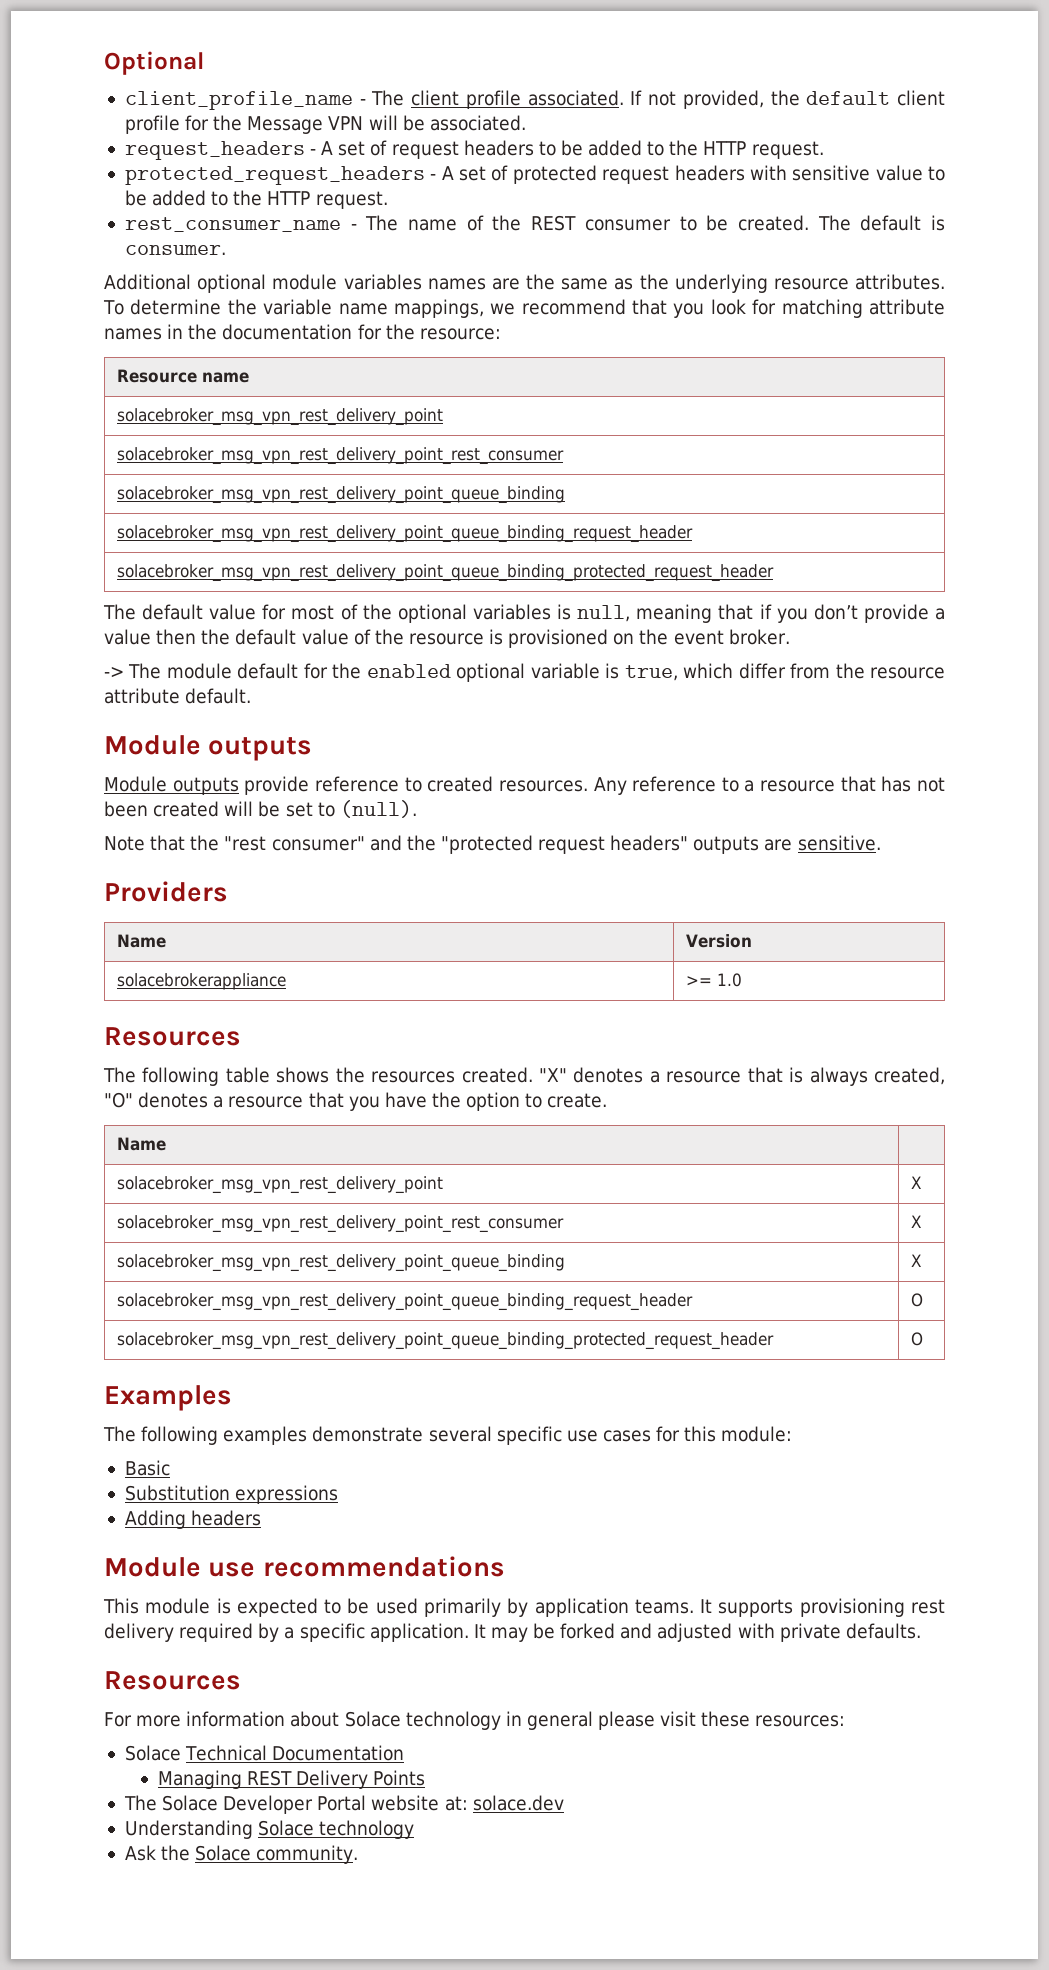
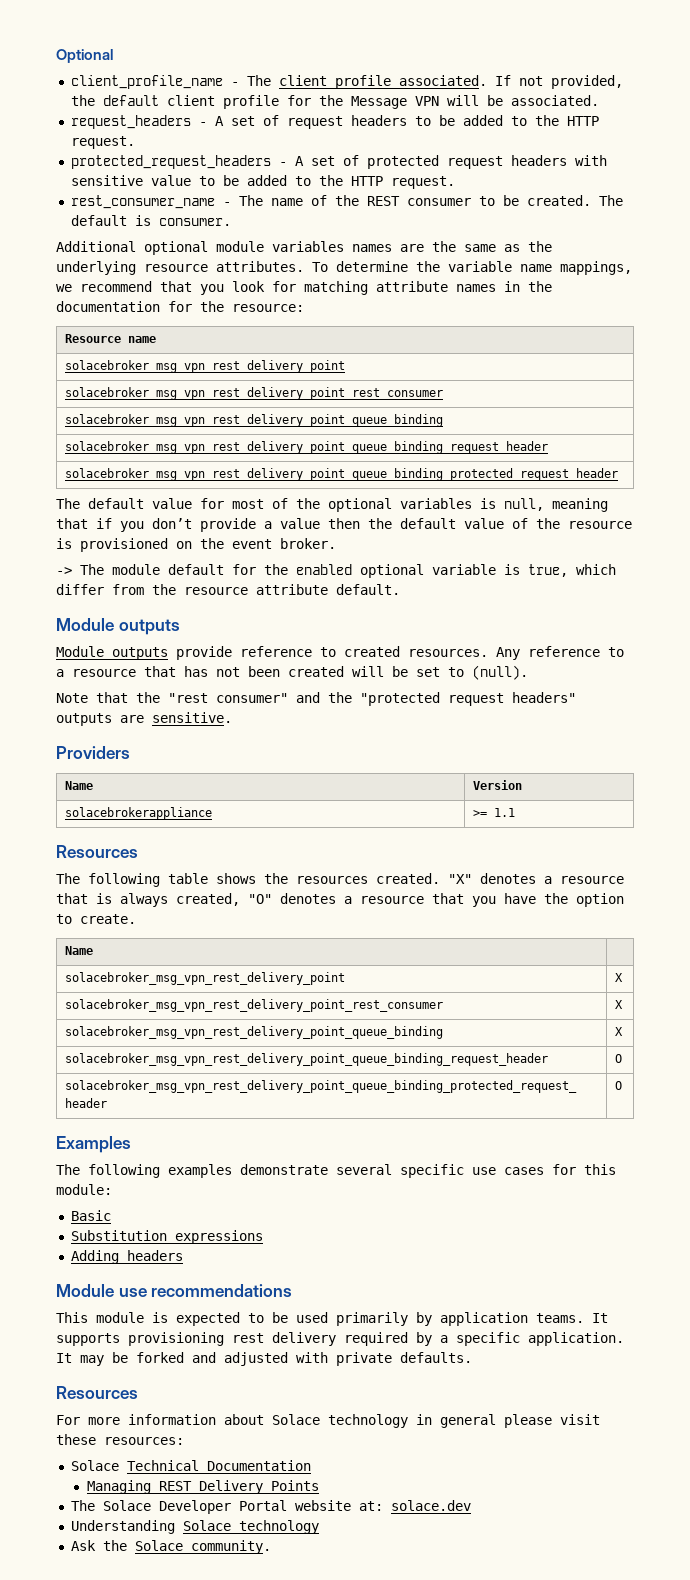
- solacebrokerappliance | >= 1.0
+ solacebrokerappliance | >= 1.1

